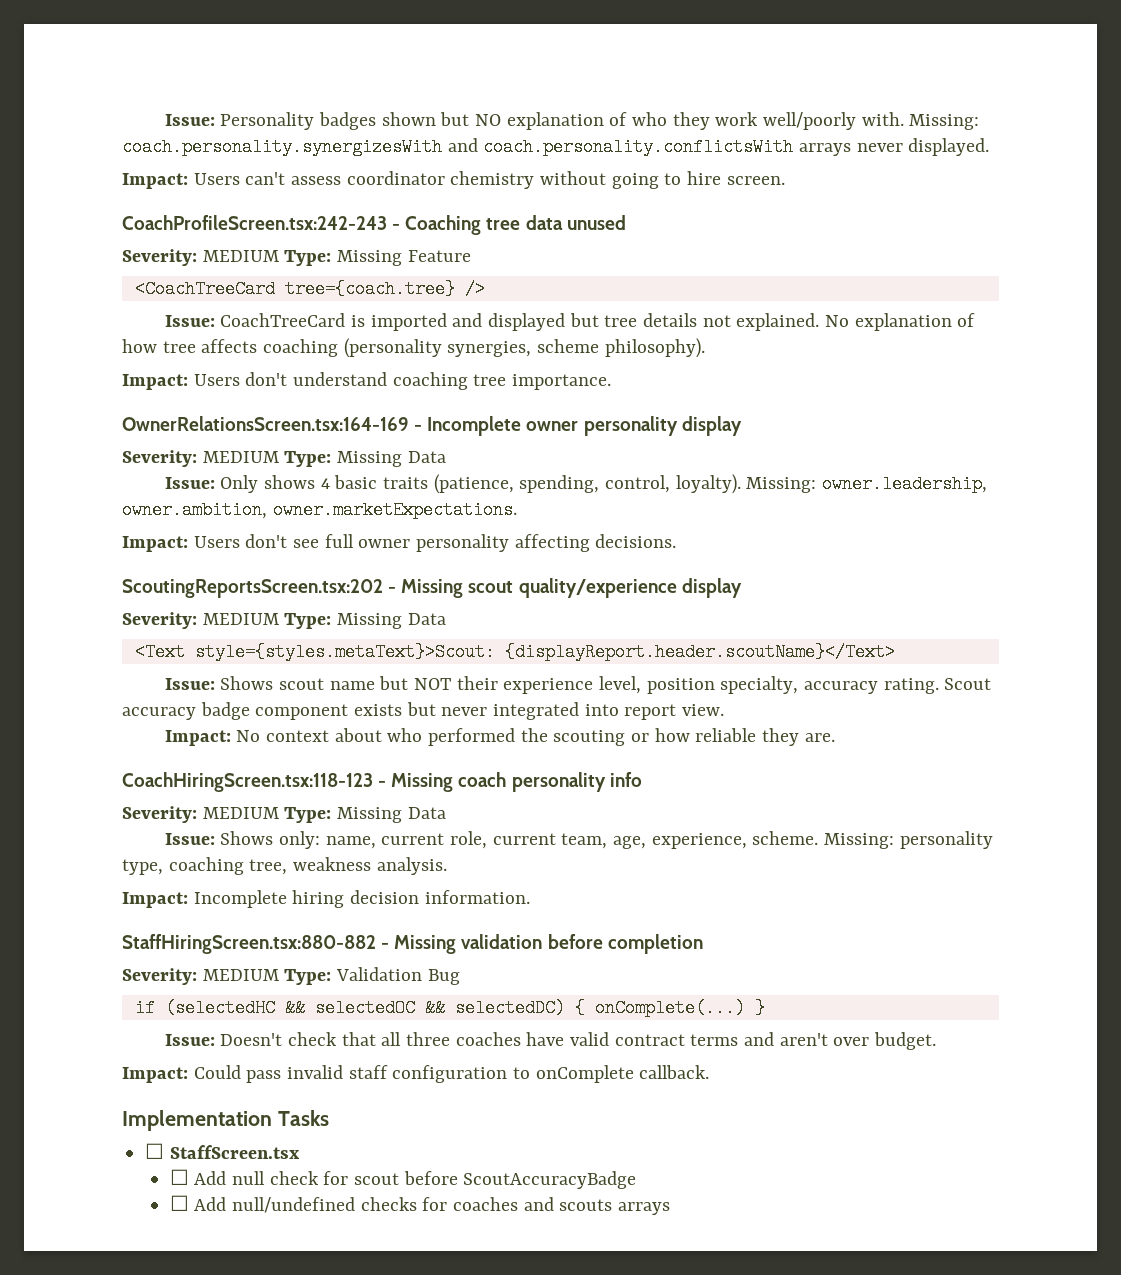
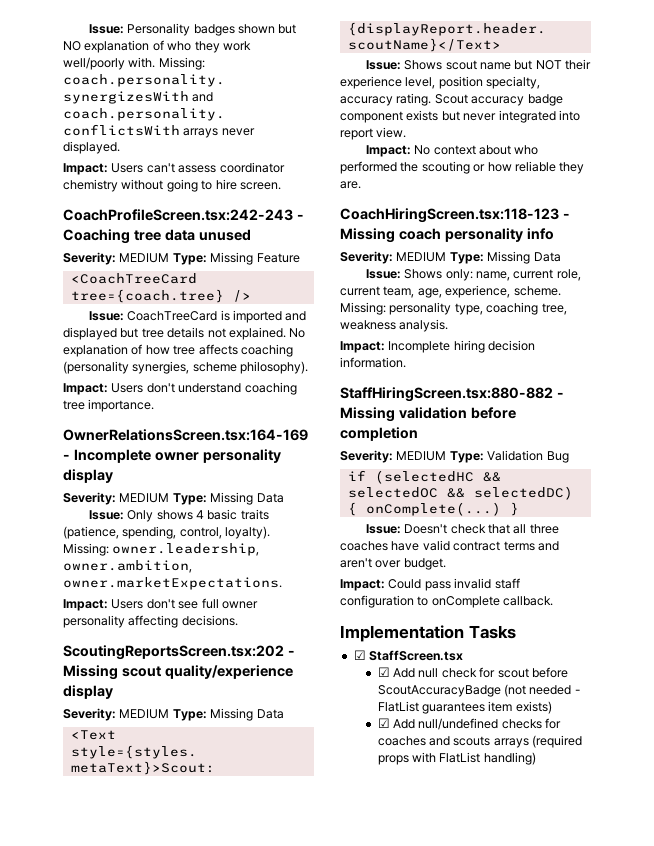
- ☐ StaffScreen.tsx
+ ☑ StaffScreen.tsx
- ☐ Add null check for scout before ScoutAccuracyBadge
- ☐ Add null/undefined checks for coaches and scouts arrays
+ ☑ Add null check for scout before ScoutAccuracyBadge (not needed - FlatList guarantees item exists)
+ ☑ Add null/undefined checks for coaches and scouts arrays (required props with FlatList handling)

